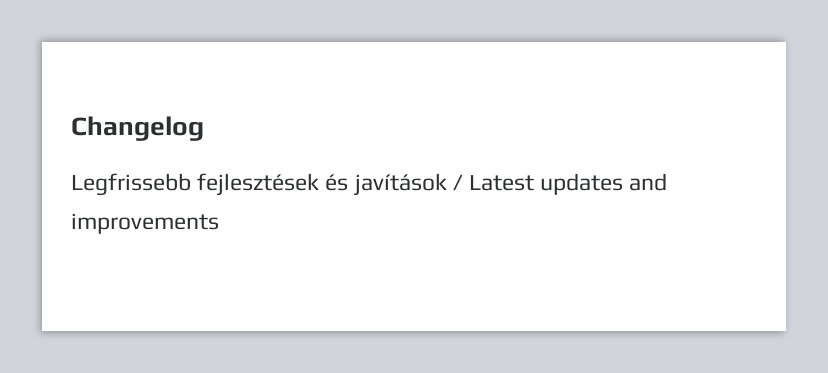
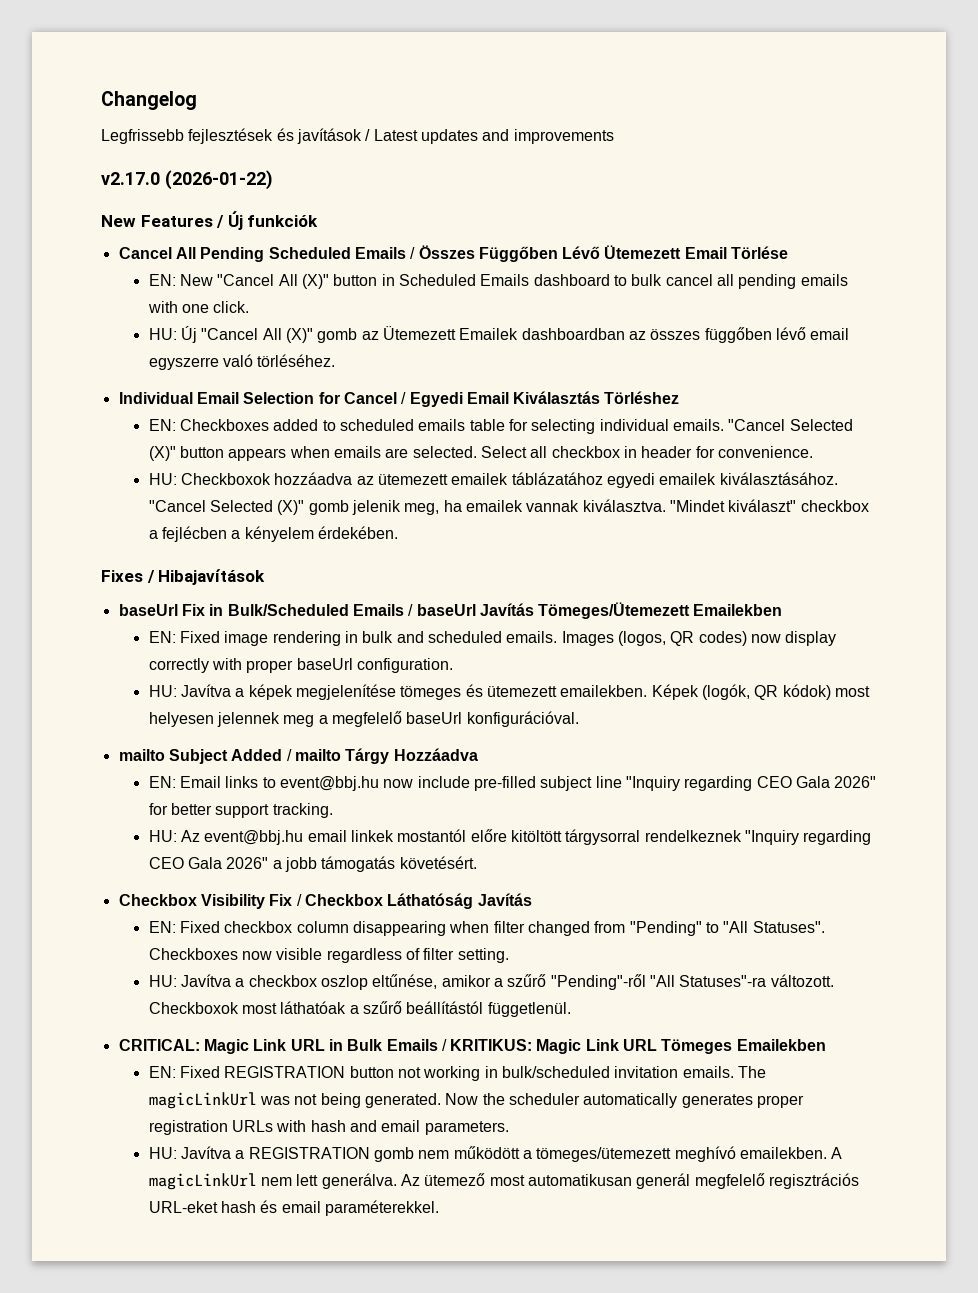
+ v2.17.0 (2026-01-22)
+ New Features / Új funkciók
+ Cancel All Pending Scheduled Emails / Összes Függőben Lévő Ütemezett Email Törlése
+ EN: New "Cancel All (X)" button in Scheduled Emails dashboard to bulk cancel all pending emails with one click.
+ HU: Új "Cancel All (X)" gomb az Ütemezett Emailek dashboardban az összes függőben lévő email egyszerre való törléséhez.
+ Individual Email Selection for Cancel / Egyedi Email Kiválasztás Törléshez
+ EN: Checkboxes added to scheduled emails table for selecting individual emails. "Cancel Selected (X)" button appears when emails are selected. Select all checkbox in header for convenience.
+ HU: Checkboxok hozzáadva az ütemezett emailek táblázatához egyedi emailek kiválasztásához. "Cancel Selected (X)" gomb jelenik meg, ha emailek vannak kiválasztva. "Mindet kiválaszt" checkbox a fejlécben a kényelem érdekében.
+ Fixes / Hibajavítások
+ baseUrl Fix in Bulk/Scheduled Emails / baseUrl Javítás Tömeges/Ütemezett Emailekben
+ EN: Fixed image rendering in bulk and scheduled emails. Images (logos, QR codes) now display correctly with proper baseUrl configuration.
+ HU: Javítva a képek megjelenítése tömeges és ütemezett emailekben. Képek (logók, QR kódok) most helyesen jelennek meg a megfelelő baseUrl konfigurációval.
+ mailto Subject Added / mailto Tárgy Hozzáadva
+ EN: Email links to event@bbj.hu now include pre-filled subject line "Inquiry regarding CEO Gala 2026" for better support tracking.
+ HU: Az event@bbj.hu email linkek mostantól előre kitöltött tárgysorral rendelkeznek "Inquiry regarding CEO Gala 2026" a jobb támogatás követésért.
+ Checkbox Visibility Fix / Checkbox Láthatóság Javítás
+ EN: Fixed checkbox column disappearing when filter changed from "Pending" to "All Statuses". Checkboxes now visible regardless of filter setting.
+ HU: Javítva a checkbox oszlop eltűnése, amikor a szűrő "Pending"-ről "All Statuses"-ra változott. Checkboxok most láthatóak a szűrő beállítástól függetlenül.
+ CRITICAL: Magic Link URL in Bulk Emails / KRITIKUS: Magic Link URL Tömeges Emailekben
+ EN: Fixed REGISTRATION button not working in bulk/scheduled invitation emails. The magicLinkUrl was not being generated. Now the scheduler automatically generates proper registration URLs with hash and email parameters.
+ HU: Javítva a REGISTRATION gomb nem működött a tömeges/ütemezett meghívó emailekben. A magicLinkUrl nem lett generálva. Az ütemező most automatikusan generál megfelelő regisztrációs URL-eket hash és email paraméterekkel.

